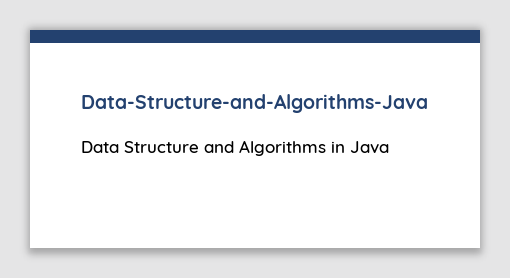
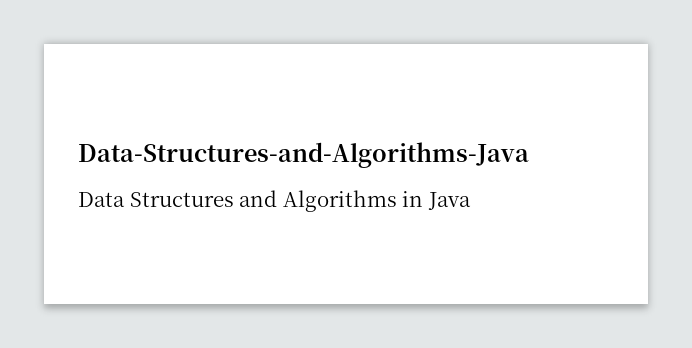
- Data-Structure-and-Algorithms-Java
+ Data-Structures-and-Algorithms-Java
- Data Structure and Algorithms in Java
+ Data Structures and Algorithms in Java

